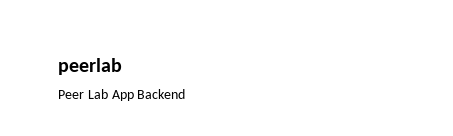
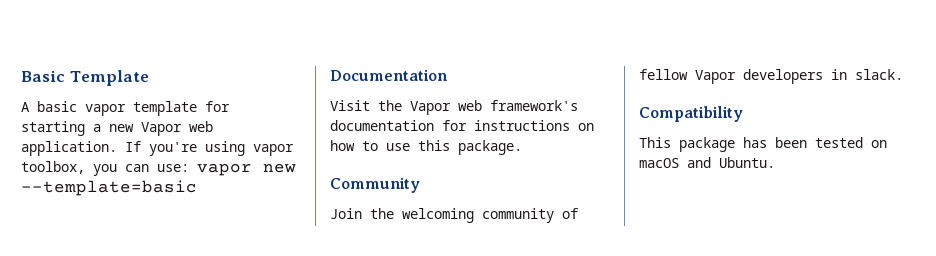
- peerlab
- Peer Lab App Backend
+ Basic Template
+ A basic vapor template for starting a new Vapor web application. If you're using vapor toolbox, you can use: vapor new --template=basic
+ Documentation
+ Visit the Vapor web framework's documentation for instructions on how to use this package.
+ Community
+ Join the welcoming community of fellow Vapor developers in slack.
+ Compatibility
+ This package has been tested on macOS and Ubuntu.

